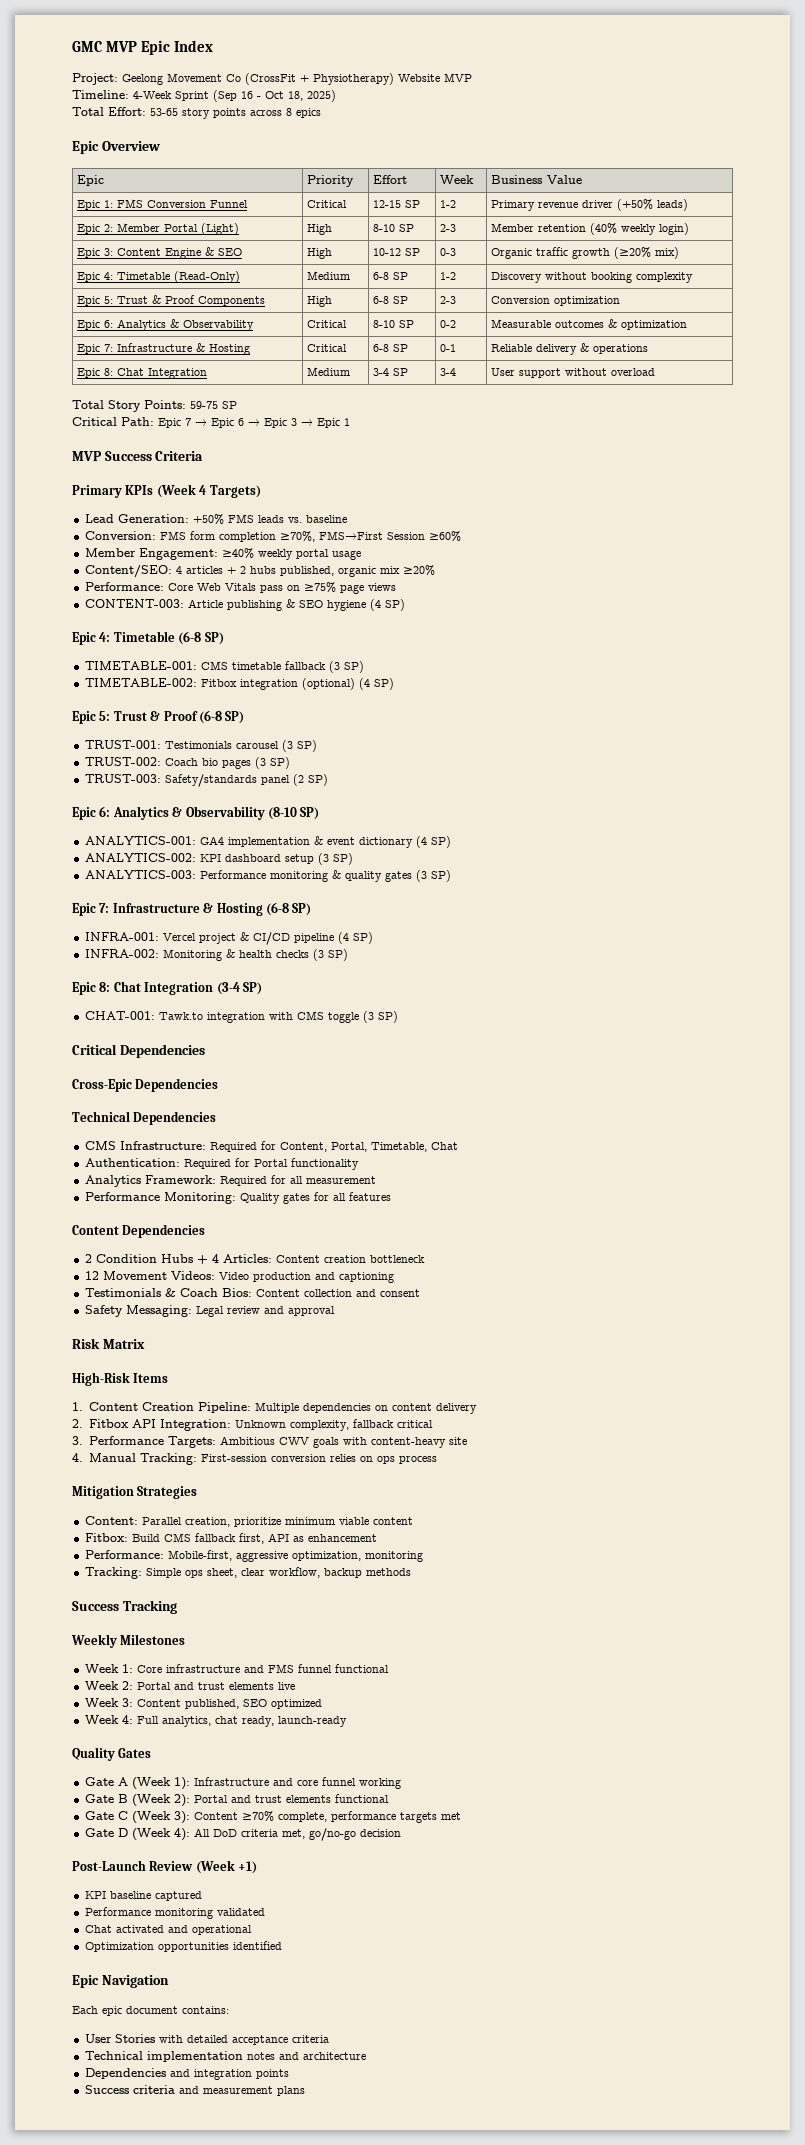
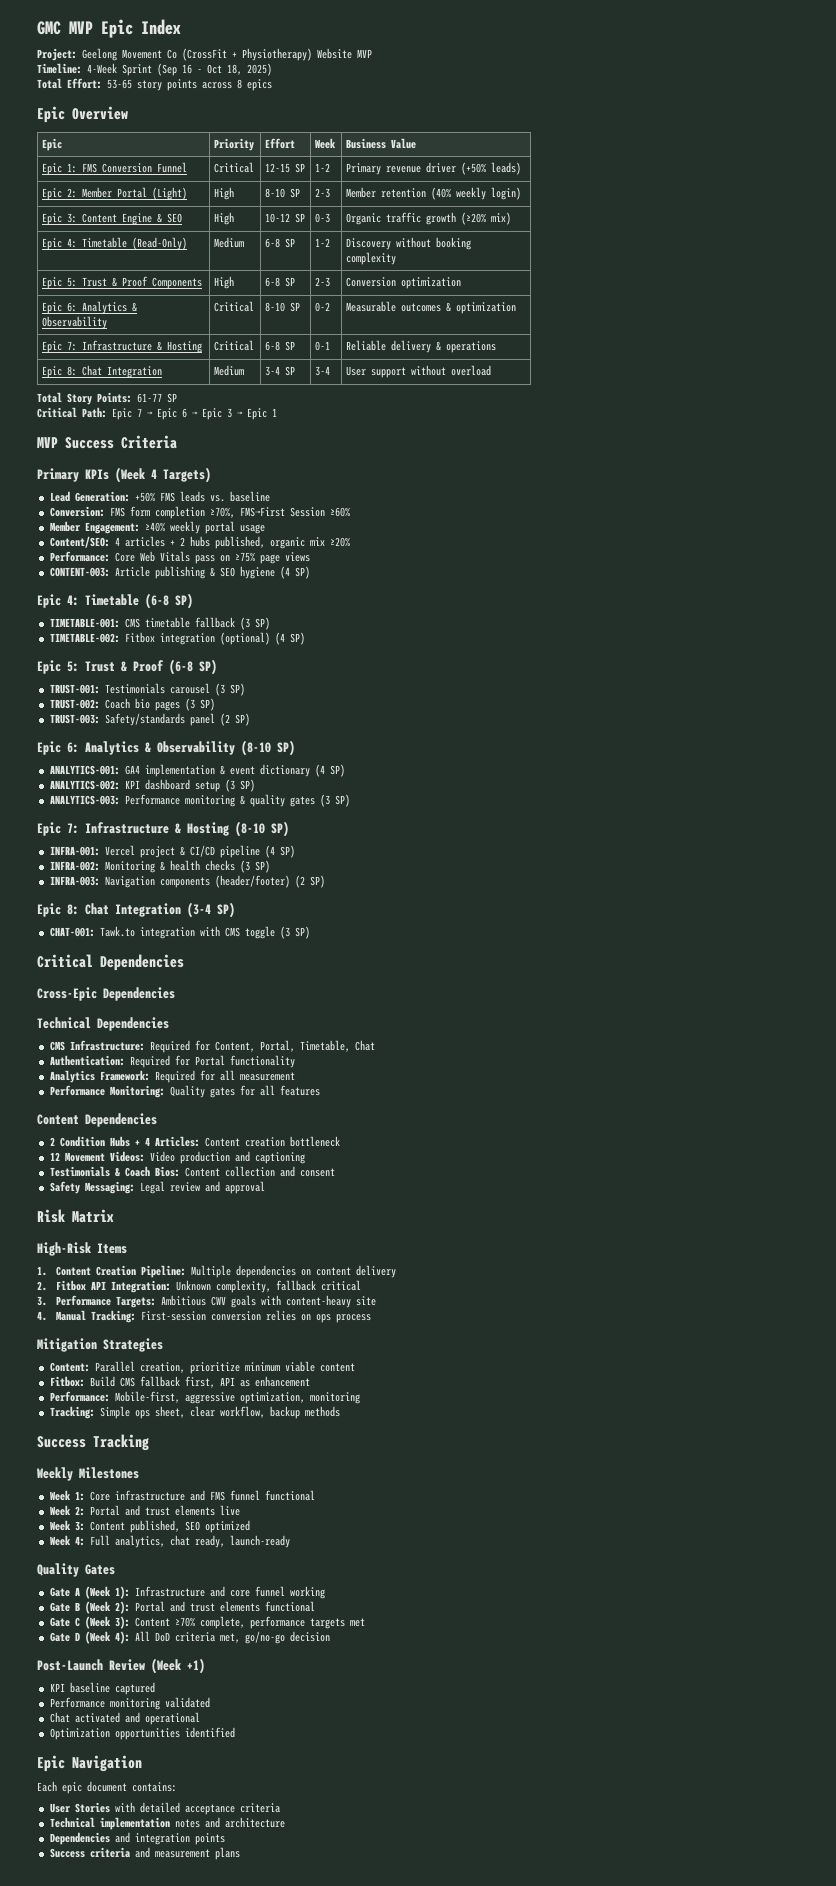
- Total Story Points: 59-75 SP
+ Total Story Points: 61-77 SP
- Epic 7: Infrastructure & Hosting (6-8 SP)
+ Epic 7: Infrastructure & Hosting (8-10 SP)
+ INFRA-003: Navigation components (header/footer) (2 SP)

